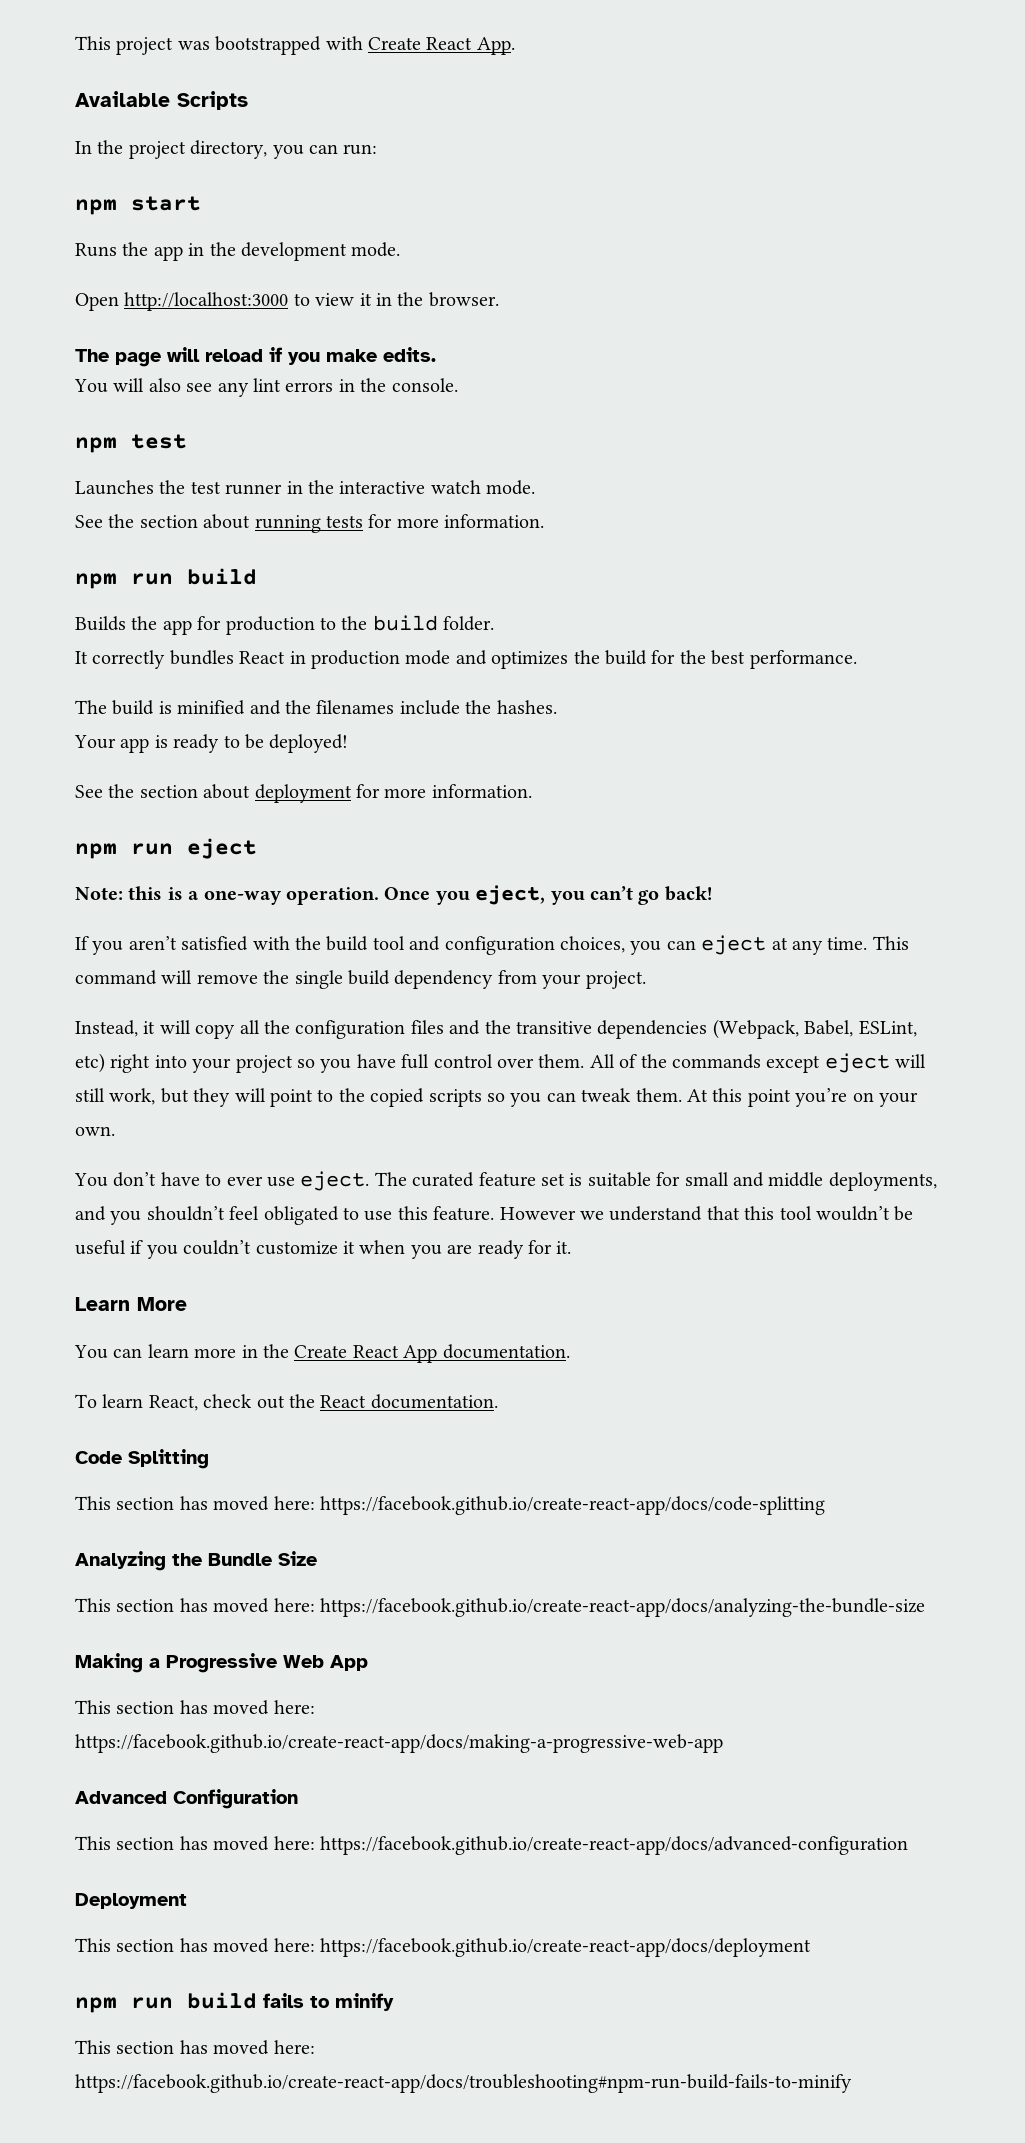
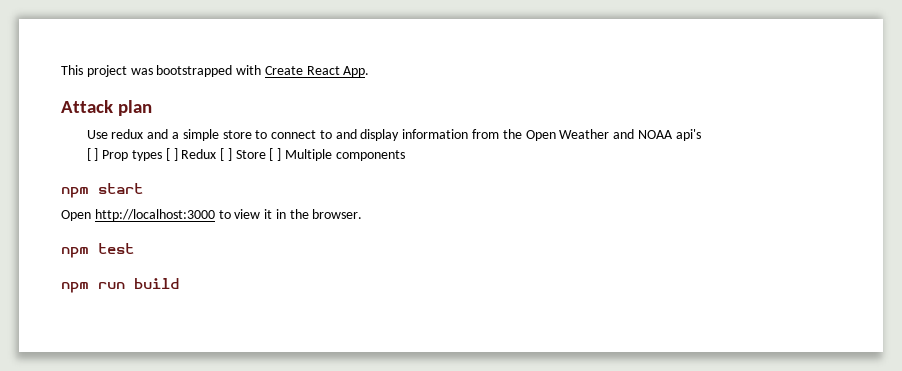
- Available Scripts
- In the project directory, you can run:
+ Attack plan
+ Use redux and a simple store to connect to and display information from the Open Weather and NOAA api's
+ [ ] Prop types [ ] Redux [ ] Store [ ] Multiple components
  npm start
- Runs the app in the development mode.
- The page will reload if you make edits.
- You will also see any lint errors in the console.
  npm test
- Launches the test runner in the interactive watch mode.
- See the section about running tests for more information.
  npm run build
- Builds the app for production to the build folder.
- It correctly bundles React in production mode and optimizes the build for the best performance.
- The build is minified and the filenames include the hashes.
- Your app is ready to be deployed!
- See the section about deployment for more information.
- npm run eject
- Note: this is a one-way operation. Once you eject, you can’t go back!
- If you aren’t satisfied with the build tool and configuration choices, you can eject at any time. This command will remove the single build dependency from your project.
- Instead, it will copy all the configuration files and the transitive dependencies (Webpack, Babel, ESLint, etc) right into your project so you have full control over them. All of the commands except eject will still work, but they will point to the copied scripts so you can tweak them. At this point you’re on your own.
- You don’t have to ever use eject. The curated feature set is suitable for small and middle deployments, and you shouldn’t feel obligated to use this feature. However we understand that this tool wouldn’t be useful if you couldn’t customize it when you are ready for it.
- Learn More
- You can learn more in the Create React App documentation.
- To learn React, check out the React documentation.
- Code Splitting
- This section has moved here: https://facebook.github.io/create-react-app/docs/code-splitting
- Analyzing the Bundle Size
- This section has moved here: https://facebook.github.io/create-react-app/docs/analyzing-the-bundle-size
- Making a Progressive Web App
- This section has moved here: https://facebook.github.io/create-react-app/docs/making-a-progressive-web-app
- Advanced Configuration
- This section has moved here: https://facebook.github.io/create-react-app/docs/advanced-configuration
- Deployment
- This section has moved here: https://facebook.github.io/create-react-app/docs/deployment
- npm run build fails to minify
- This section has moved here: https://facebook.github.io/create-react-app/docs/troubleshooting#npm-run-build-fails-to-minify

